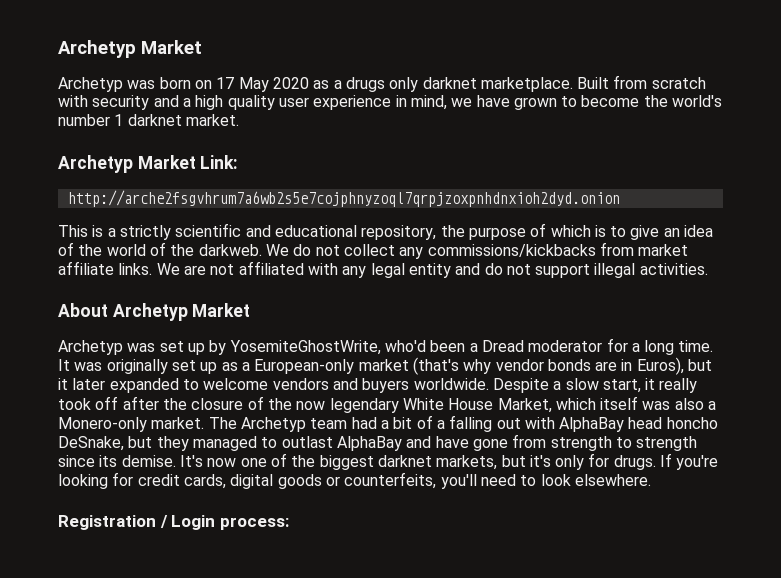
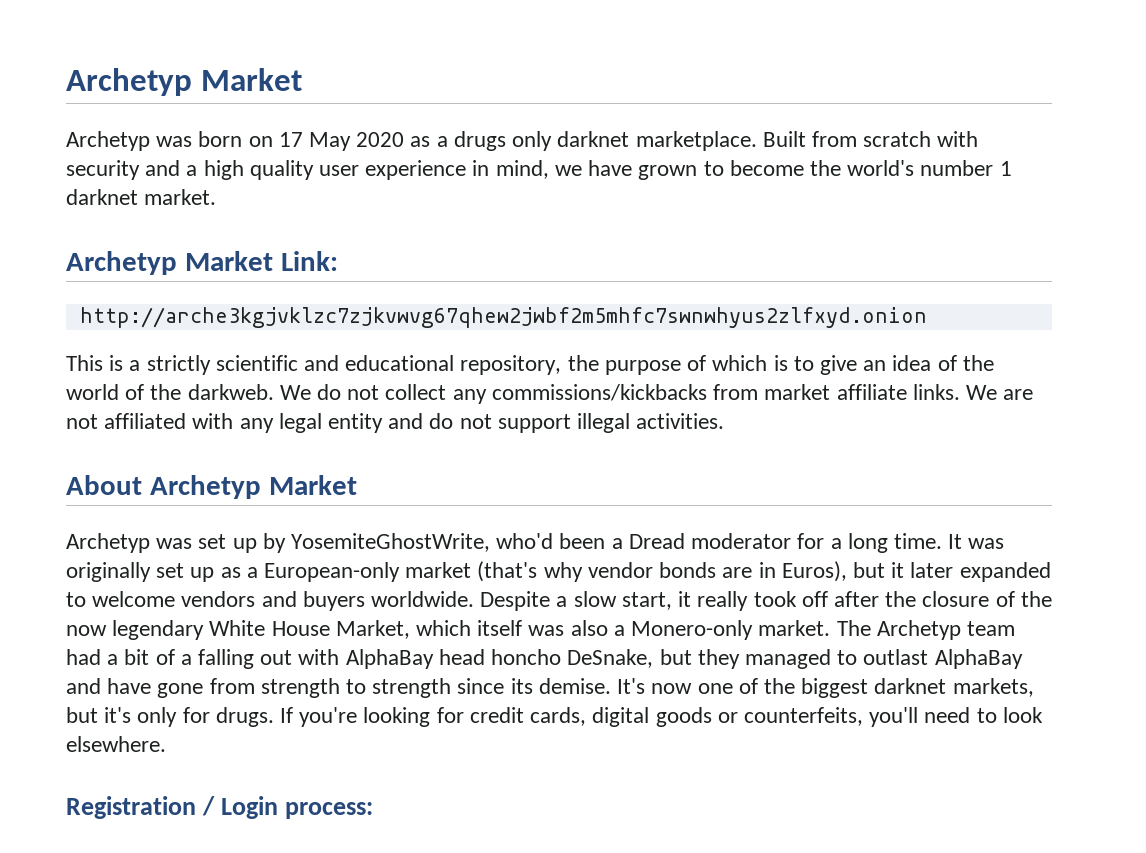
- http://arche2fsgvhrum7a6wb2s5e7cojphnyzoql7qrpjzoxpnhdnxioh2dyd.onion
+ http://arche3kgjvklzc7zjkvwvg67qhew2jwbf2m5mhfc7swnwhyus2zlfxyd.onion

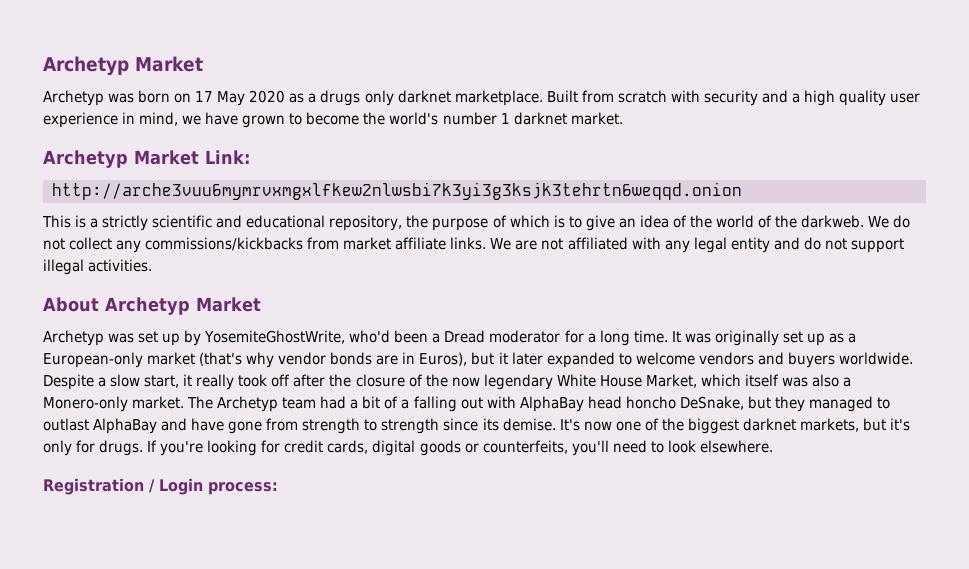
- http://arche3kgjvklzc7zjkvwvg67qhew2jwbf2m5mhfc7swnwhyus2zlfxyd.onion
+ http://arche3vuu6mymrvxmgxlfkew2nlwsbi7k3yi3g3ksjk3tehrtn6weqqd.onion

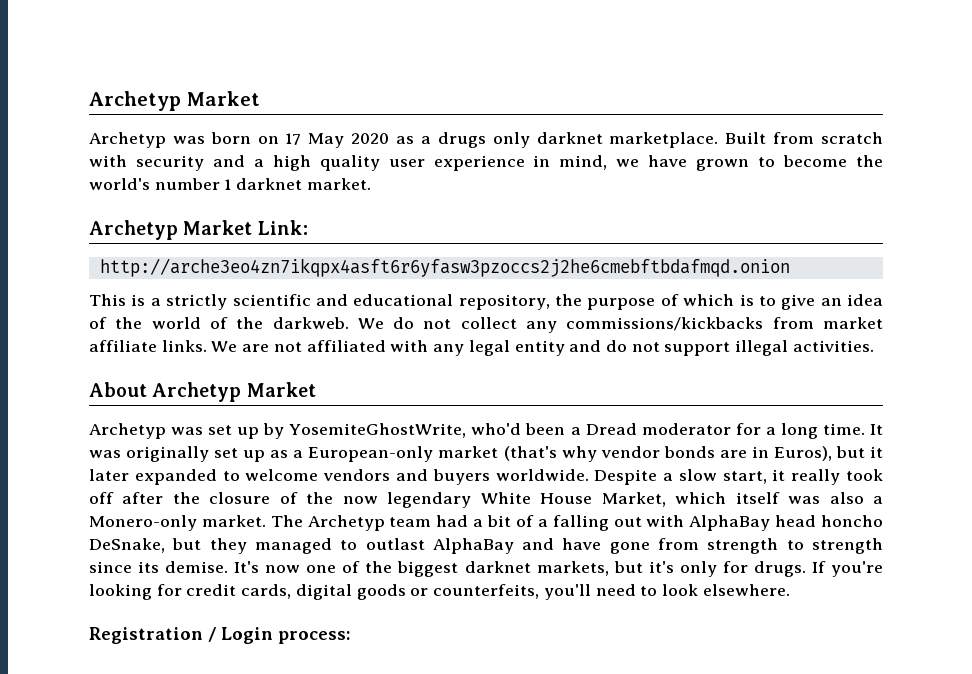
- http://arche3vuu6mymrvxmgxlfkew2nlwsbi7k3yi3g3ksjk3tehrtn6weqqd.onion
+ http://arche3eo4zn7ikqpx4asft6r6yfasw3pzoccs2j2he6cmebftbdafmqd.onion

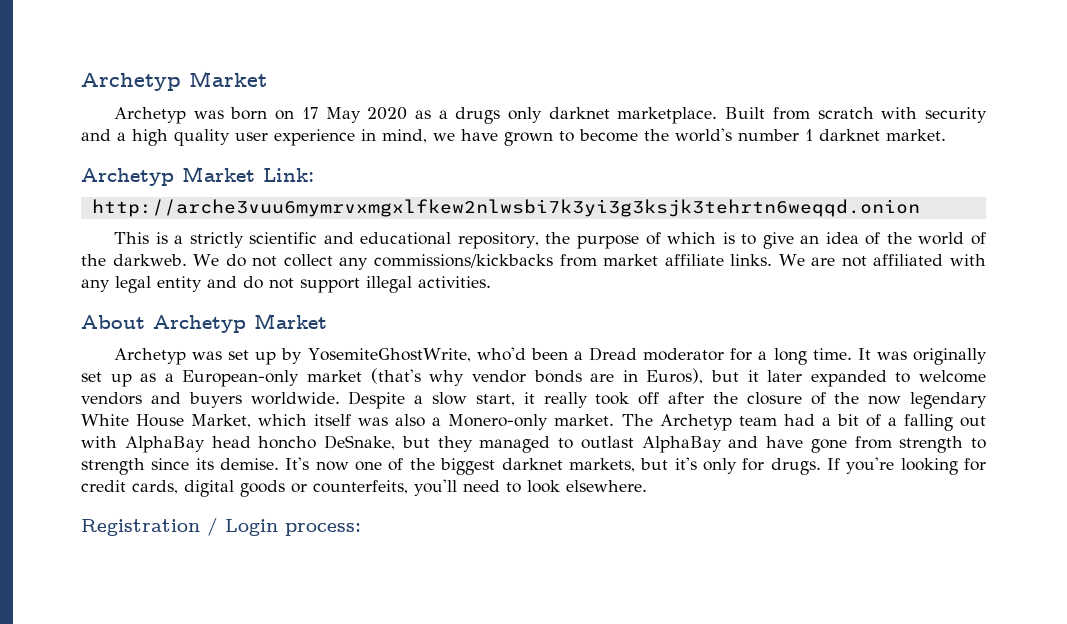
- http://arche3eo4zn7ikqpx4asft6r6yfasw3pzoccs2j2he6cmebftbdafmqd.onion
+ http://arche3vuu6mymrvxmgxlfkew2nlwsbi7k3yi3g3ksjk3tehrtn6weqqd.onion

